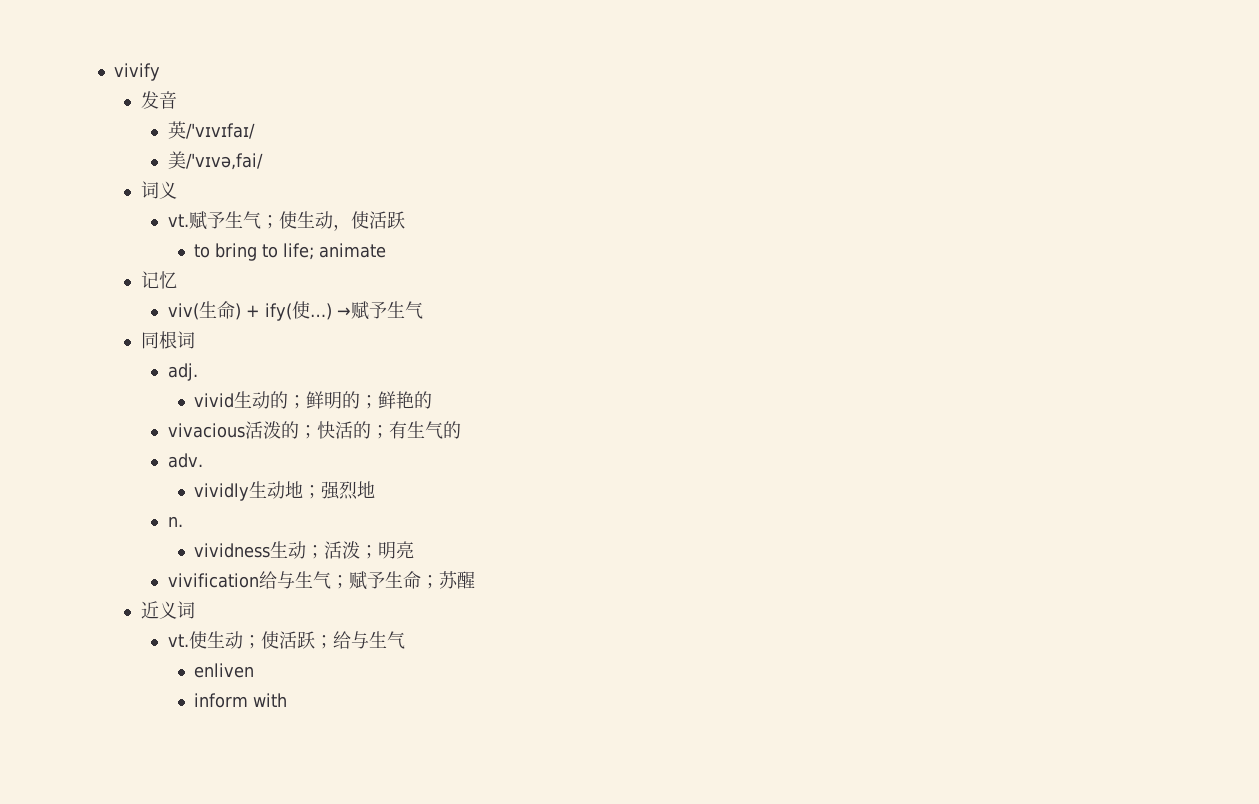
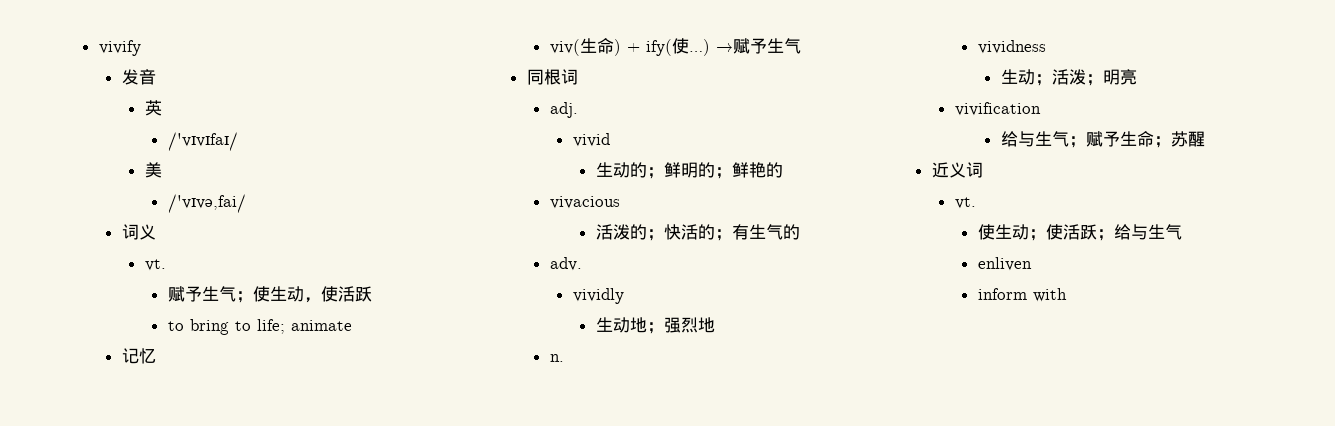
- 英/'vɪvɪfaɪ/
+ 英
+ /'vɪvɪfaɪ/
- 美/'vɪvə,fai/
+ 美
+ /'vɪvə,fai/
  词义
- vt.赋予生气；使生动，使活跃
+ vt.
+ 赋予生气；使生动，使活跃
- vivid生动的；鲜明的；鲜艳的
+ vivid
+ 生动的；鲜明的；鲜艳的
- vivacious活泼的；快活的；有生气的
+ vivacious
+ 活泼的；快活的；有生气的
- vividly生动地；强烈地
+ vividly
+ 生动地；强烈地
- vividness生动；活泼；明亮
+ vividness
+ 生动；活泼；明亮
- vivification给与生气；赋予生命；苏醒
+ vivification
+ 给与生气；赋予生命；苏醒
  近义词
- vt.使生动；使活跃；给与生气
+ vt.
+ 使生动；使活跃；给与生气

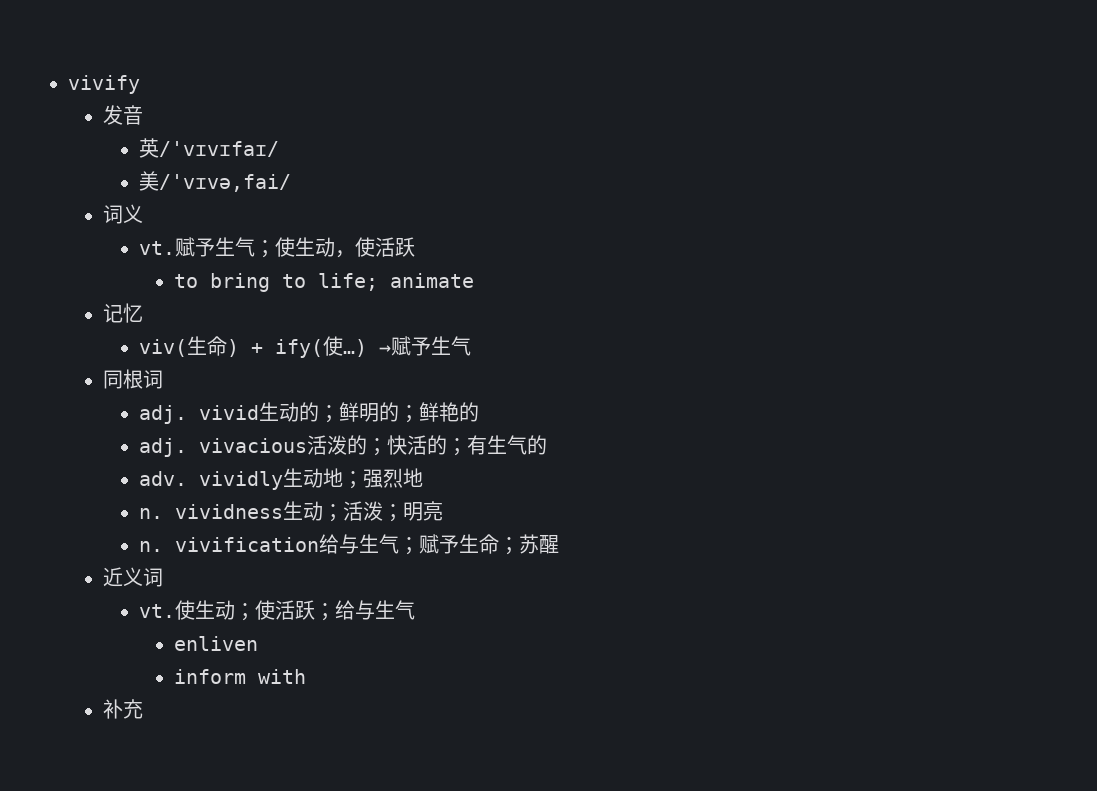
- 英
- /'vɪvɪfaɪ/
+ 英/'vɪvɪfaɪ/
- 美
- /'vɪvə,fai/
+ 美/'vɪvə,fai/
  词义
- vt.
- 赋予生气；使生动，使活跃
+ vt.赋予生气；使生动，使活跃
- adj.
- vivid
- 生动的；鲜明的；鲜艳的
+ adj. vivid生动的；鲜明的；鲜艳的
- vivacious
- 活泼的；快活的；有生气的
+ adj. vivacious活泼的；快活的；有生气的
- adv.
- vividly
- 生动地；强烈地
+ adv. vividly生动地；强烈地
- n.
- vividness
- 生动；活泼；明亮
+ n. vividness生动；活泼；明亮
- vivification
- 给与生气；赋予生命；苏醒
+ n. vivification给与生气；赋予生命；苏醒
  近义词
- vt.
- 使生动；使活跃；给与生气
+ vt.使生动；使活跃；给与生气
+ 补充

